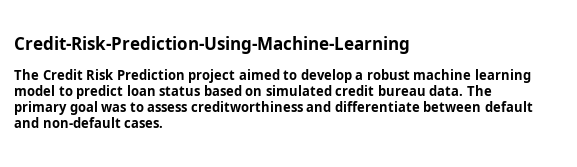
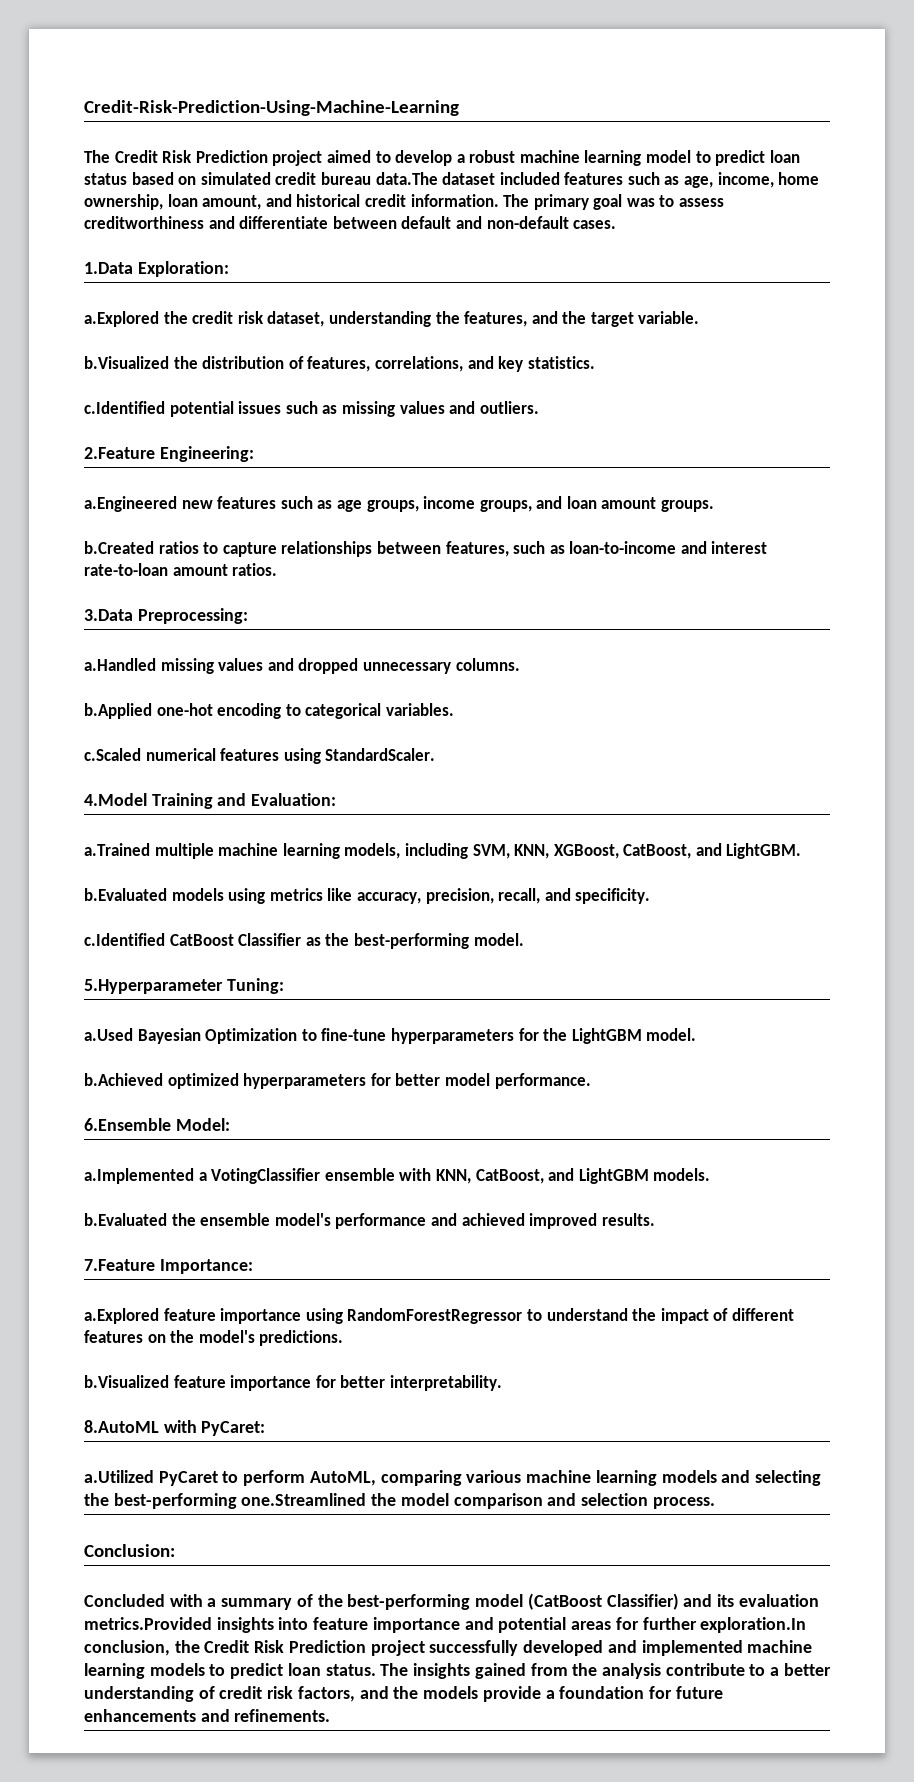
- The Credit Risk Prediction project aimed to develop a robust machine learning model to predict loan status based on simulated credit bureau data.
+ The Credit Risk Prediction project aimed to develop a robust machine learning model to predict loan status based on simulated credit bureau data.The dataset included features such as age, income, home ownership, loan amount, and historical credit information.
+ 1.Data Exploration:
+ a.Explored the credit risk dataset, understanding the features, and the target variable.
+ b.Visualized the distribution of features, correlations, and key statistics.
+ c.Identified potential issues such as missing values and outliers.
+ 2.Feature Engineering:
+ a.Engineered new features such as age groups, income groups, and loan amount groups.
+ b.Created ratios to capture relationships between features, such as loan-to-income and interest rate-to-loan amount ratios.
+ 3.Data Preprocessing:
+ a.Handled missing values and dropped unnecessary columns.
+ b.Applied one-hot encoding to categorical variables.
+ c.Scaled numerical features using StandardScaler.
+ 4.Model Training and Evaluation:
+ a.Trained multiple machine learning models, including SVM, KNN, XGBoost, CatBoost, and LightGBM.
+ b.Evaluated models using metrics like accuracy, precision, recall, and specificity.
+ c.Identified CatBoost Classifier as the best-performing model.
+ 5.Hyperparameter Tuning:
+ a.Used Bayesian Optimization to fine-tune hyperparameters for the LightGBM model.
+ b.Achieved optimized hyperparameters for better model performance.
+ 6.Ensemble Model:
+ a.Implemented a VotingClassifier ensemble with KNN, CatBoost, and LightGBM models.
+ b.Evaluated the ensemble model's performance and achieved improved results.
+ 7.Feature Importance:
+ a.Explored feature importance using RandomForestRegressor to understand the impact of different features on the model's predictions.
+ b.Visualized feature importance for better interpretability.
+ 8.AutoML with PyCaret:
+ a.Utilized PyCaret to perform AutoML, comparing various machine learning models and selecting the best-performing one.Streamlined the model comparison and selection process.
+ Conclusion:
+ Concluded with a summary of the best-performing model (CatBoost Classifier) and its evaluation metrics.Provided insights into feature importance and potential areas for further exploration.In conclusion, the Credit Risk Prediction project successfully developed and implemented machine learning models to predict loan status. The insights gained from the analysis contribute to a better understanding of credit risk factors, and the models provide a foundation for future enhancements and refinements.

